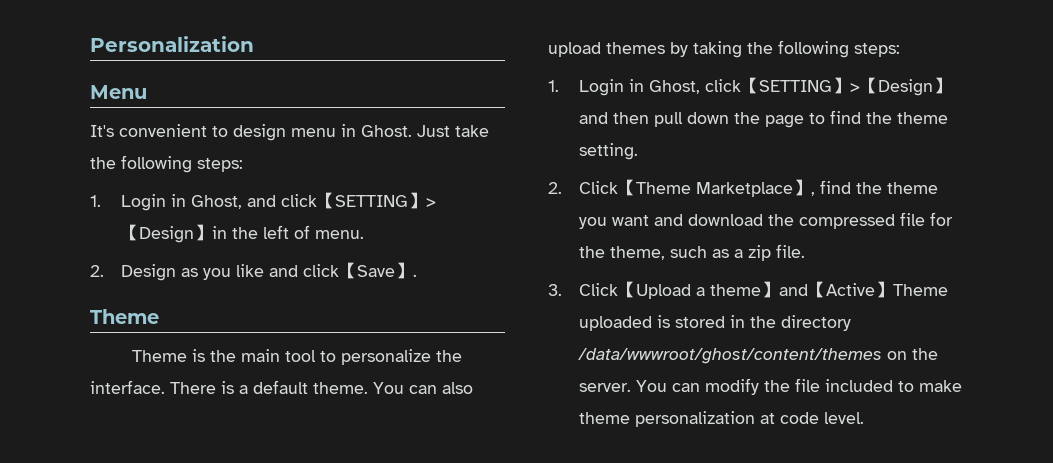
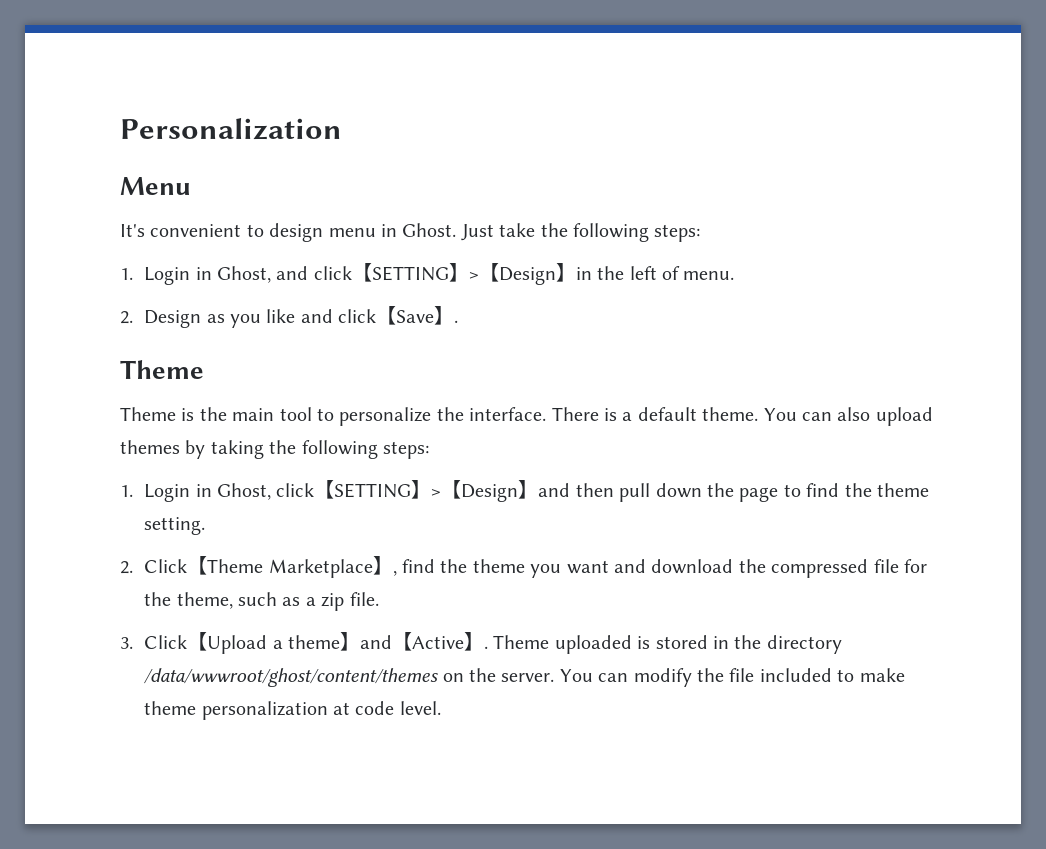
- 3. Click【Upload a theme】and【Active】Theme uploaded is stored in the directory /data/wwwroot/ghost/content/themes on the server.
+ 3. Click【Upload a theme】and【Active】. Theme uploaded is stored in the directory /data/wwwroot/ghost/content/themes on the server.

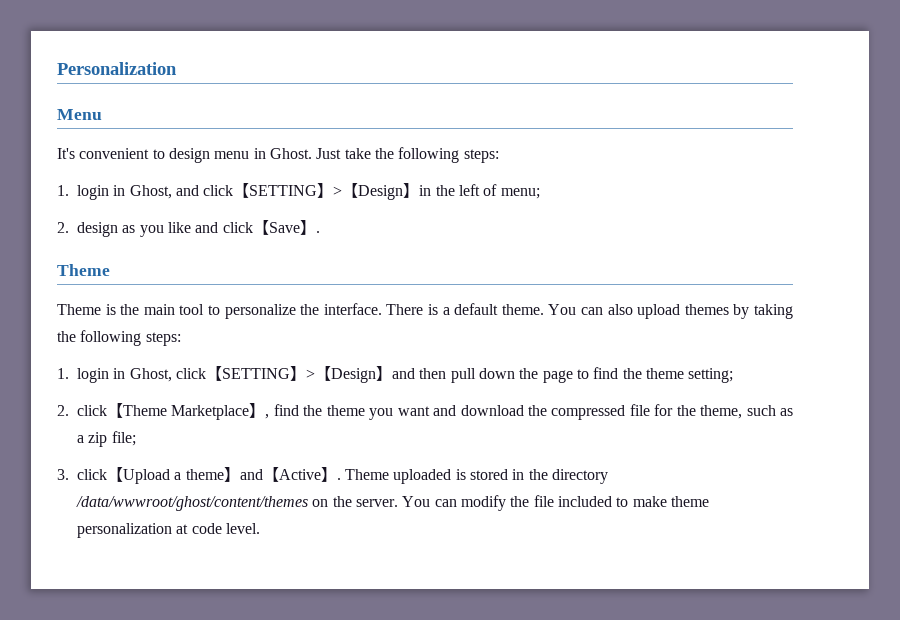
- 1. Login in Ghost, and click【SETTING】>【Design】in the left of menu.
- 2. Design as you like and click【Save】.
+ 1. login in Ghost, and click【SETTING】>【Design】in the left of menu;
+ 2. design as you like and click【Save】.
- 1. Login in Ghost, click【SETTING】>【Design】and then pull down the page to find the theme setting.
- 2. Click【Theme Marketplace】, find the theme you want and download the compressed file for the theme, such as a zip file.
+ 1. login in Ghost, click【SETTING】>【Design】and then pull down the page to find the theme setting;
+ 2. click【Theme Marketplace】, find the theme you want and download the compressed file for the theme, such as a zip file;
- 3. Click【Upload a theme】and【Active】.
+ 3. click【Upload a theme】and【Active】.

